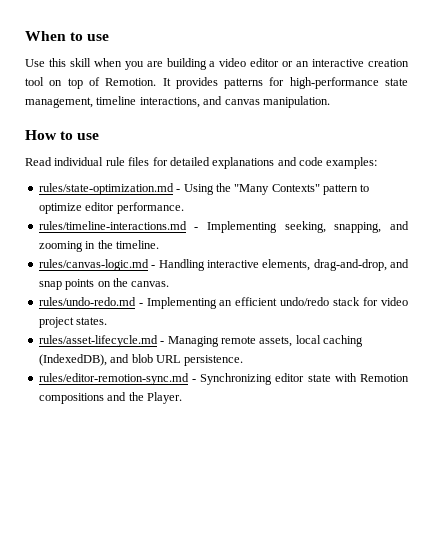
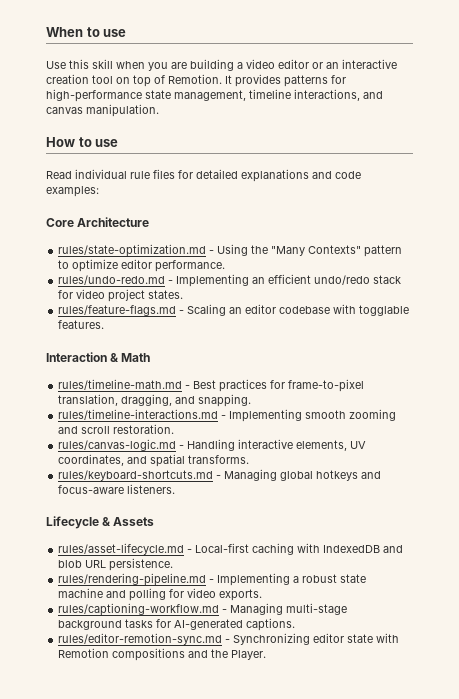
+ Core Architecture
- rules/timeline-interactions.md - Implementing seeking, snapping, and zooming in the timeline.
- rules/canvas-logic.md - Handling interactive elements, drag-and-drop, and snap points on the canvas.
- rules/asset-lifecycle.md - Managing remote assets, local caching (IndexedDB), and blob URL persistence.
+ rules/feature-flags.md - Scaling an editor codebase with togglable features.
+ Interaction & Math
+ rules/timeline-math.md - Best practices for frame-to-pixel translation, dragging, and snapping.
+ rules/timeline-interactions.md - Implementing smooth zooming and scroll restoration.
+ rules/canvas-logic.md - Handling interactive elements, UV coordinates, and spatial transforms.
+ rules/keyboard-shortcuts.md - Managing global hotkeys and focus-aware listeners.
+ Lifecycle & Assets
+ rules/asset-lifecycle.md - Local-first caching with IndexedDB and blob URL persistence.
+ rules/rendering-pipeline.md - Implementing a robust state machine and polling for video exports.
+ rules/captioning-workflow.md - Managing multi-stage background tasks for AI-generated captions.

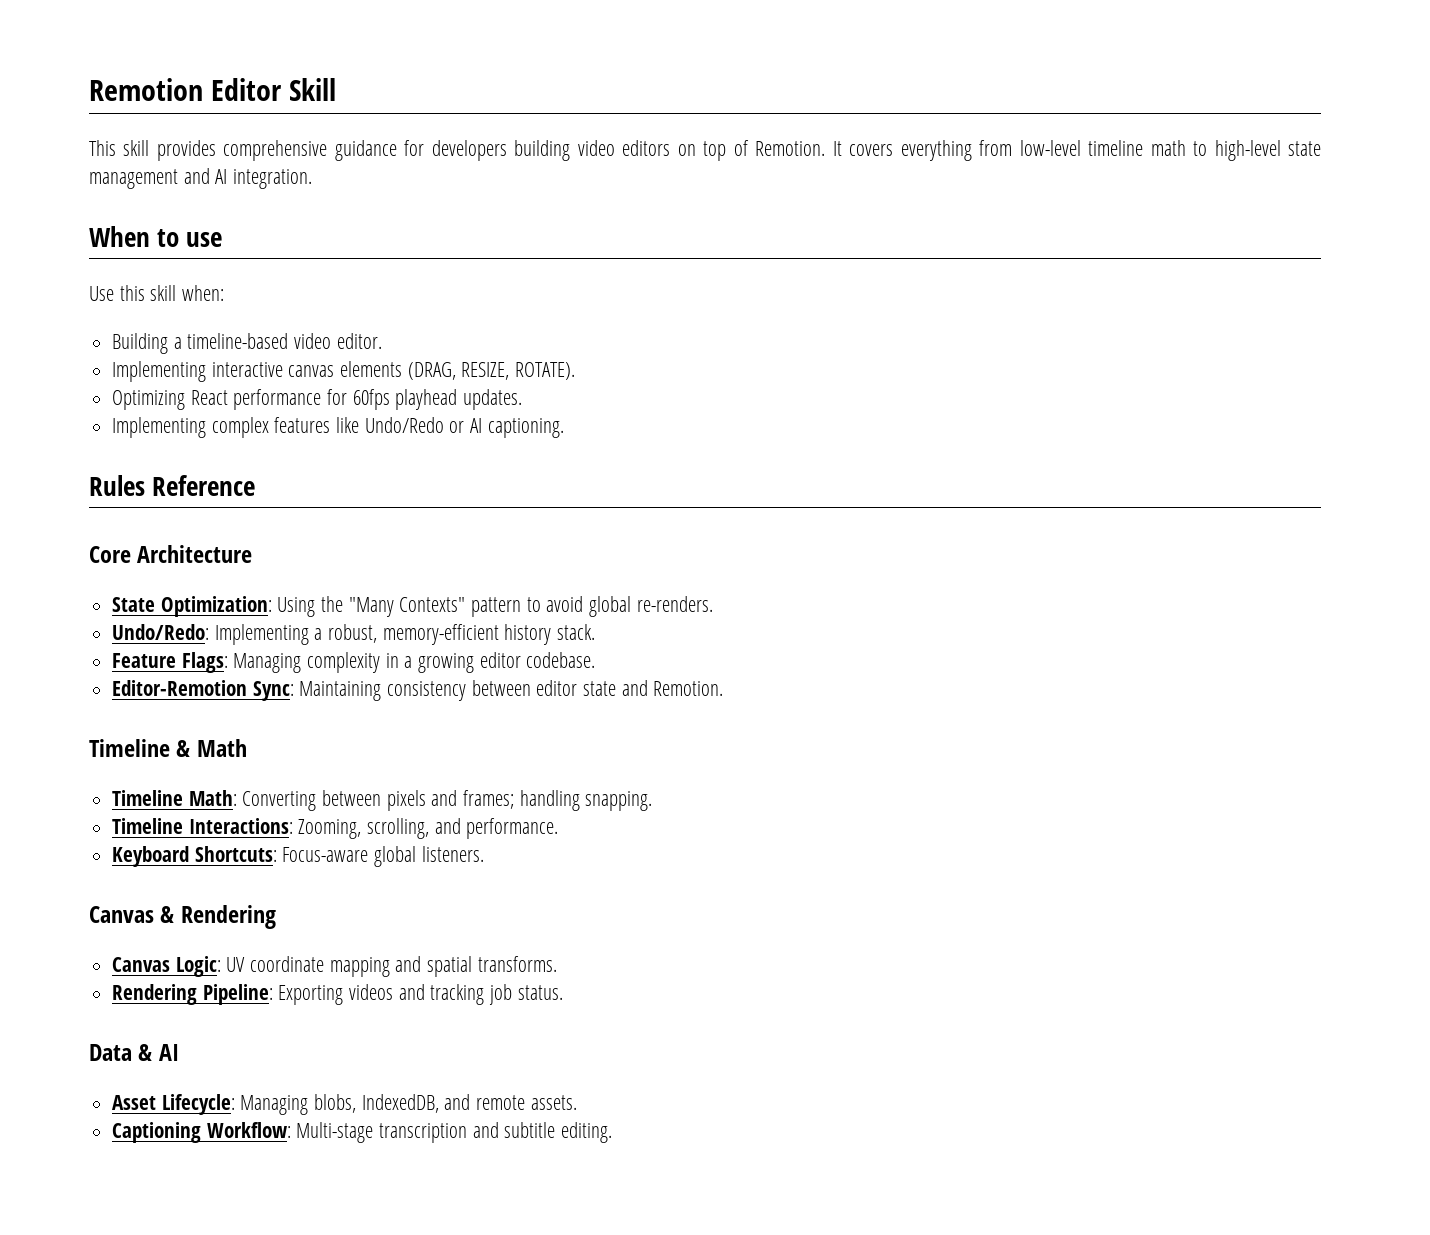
+ Remotion Editor Skill
+ This skill provides comprehensive guidance for developers building video editors on top of Remotion. It covers everything from low-level timeline math to high-level state management and AI integration.
- Use this skill when you are building a video editor or an interactive creation tool on top of Remotion. It provides patterns for high-performance state management, timeline interactions, and canvas manipulation.
- How to use
- Read individual rule files for detailed explanations and code examples:
+ Use this skill when:
+ Building a timeline-based video editor.
+ Implementing interactive canvas elements (DRAG, RESIZE, ROTATE).
+ Optimizing React performance for 60fps playhead updates.
+ Implementing complex features like Undo/Redo or AI captioning.
+ Rules Reference
- rules/state-optimization.md - Using the "Many Contexts" pattern to optimize editor performance.
- rules/undo-redo.md - Implementing an efficient undo/redo stack for video project states.
- rules/feature-flags.md - Scaling an editor codebase with togglable features.
- Interaction & Math
- rules/timeline-math.md - Best practices for frame-to-pixel translation, dragging, and snapping.
- rules/timeline-interactions.md - Implementing smooth zooming and scroll restoration.
- rules/canvas-logic.md - Handling interactive elements, UV coordinates, and spatial transforms.
- rules/keyboard-shortcuts.md - Managing global hotkeys and focus-aware listeners.
- Lifecycle & Assets
- rules/asset-lifecycle.md - Local-first caching with IndexedDB and blob URL persistence.
- rules/rendering-pipeline.md - Implementing a robust state machine and polling for video exports.
- rules/captioning-workflow.md - Managing multi-stage background tasks for AI-generated captions.
- rules/editor-remotion-sync.md - Synchronizing editor state with Remotion compositions and the Player.
+ State Optimization: Using the "Many Contexts" pattern to avoid global re-renders.
+ Undo/Redo: Implementing a robust, memory-efficient history stack.
+ Feature Flags: Managing complexity in a growing editor codebase.
+ Editor-Remotion Sync: Maintaining consistency between editor state and Remotion.
+ Timeline & Math
+ Timeline Math: Converting between pixels and frames; handling snapping.
+ Timeline Interactions: Zooming, scrolling, and performance.
+ Keyboard Shortcuts: Focus-aware global listeners.
+ Canvas & Rendering
+ Canvas Logic: UV coordinate mapping and spatial transforms.
+ Rendering Pipeline: Exporting videos and tracking job status.
+ Data & AI
+ Asset Lifecycle: Managing blobs, IndexedDB, and remote assets.
+ Captioning Workflow: Multi-stage transcription and subtitle editing.

